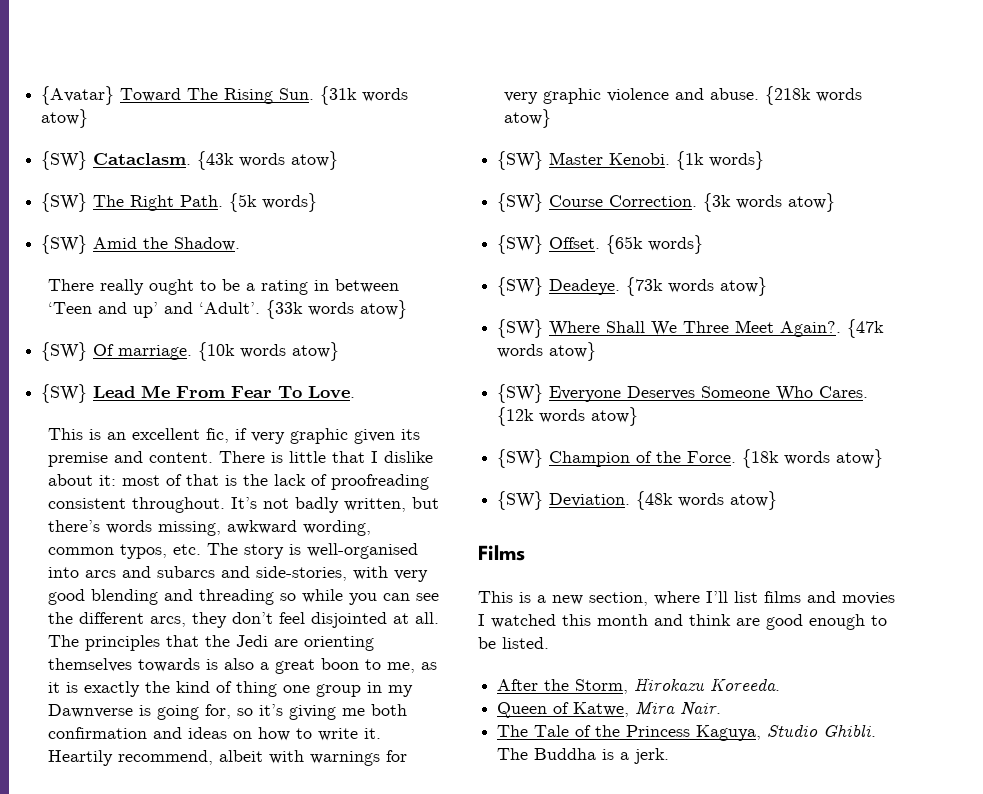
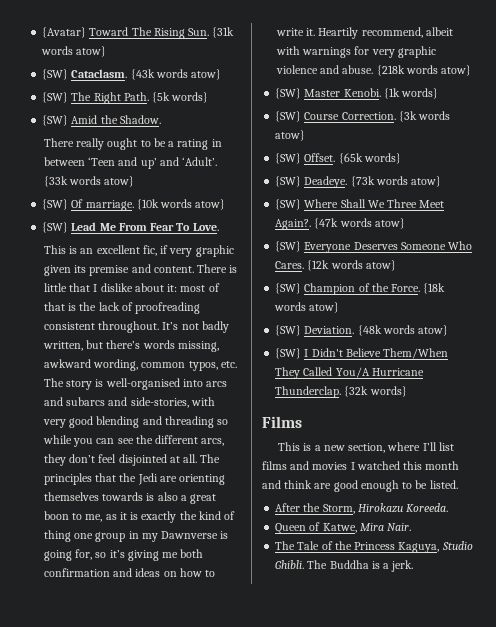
+ {SW} I Didn't Believe Them/When They Called You/A Hurricane Thunderclap. {32k words}

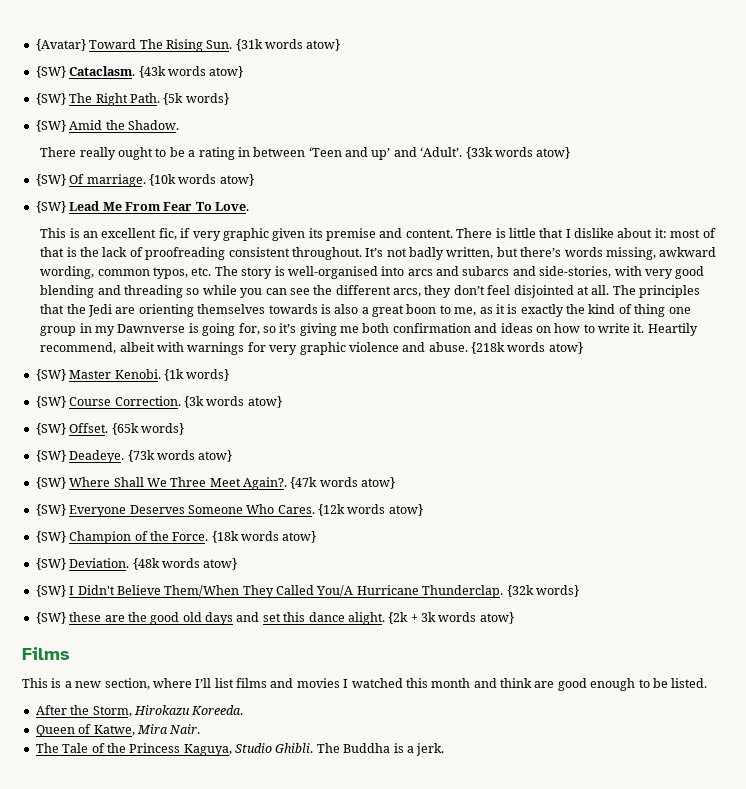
+ {SW} these are the good old days and set this dance alight. {2k + 3k words atow}

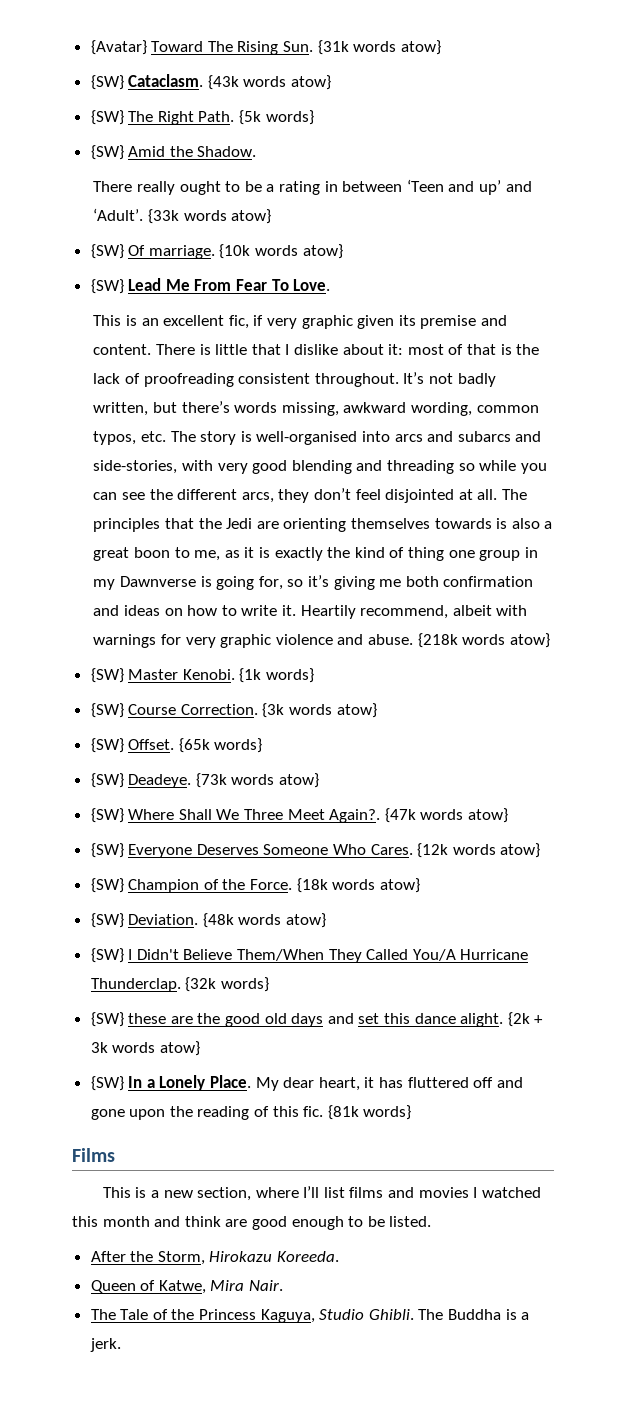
+ {SW} In a Lonely Place. My dear heart, it has fluttered off and gone upon the reading of this fic. {81k words}

